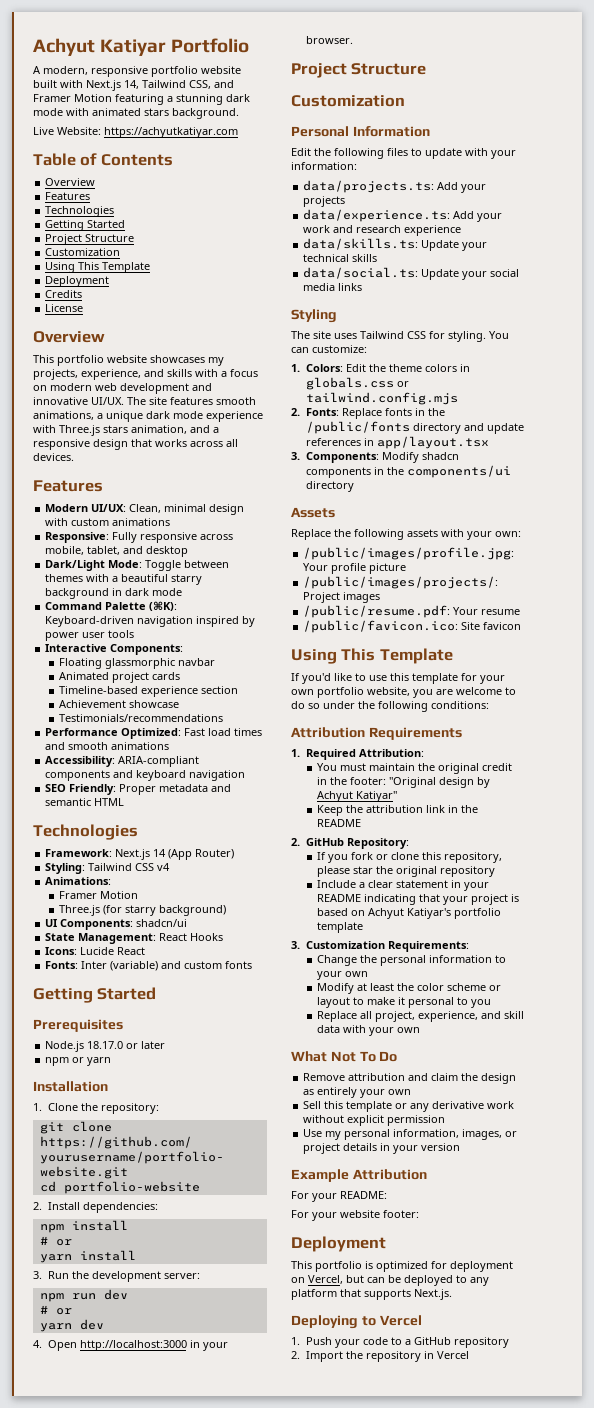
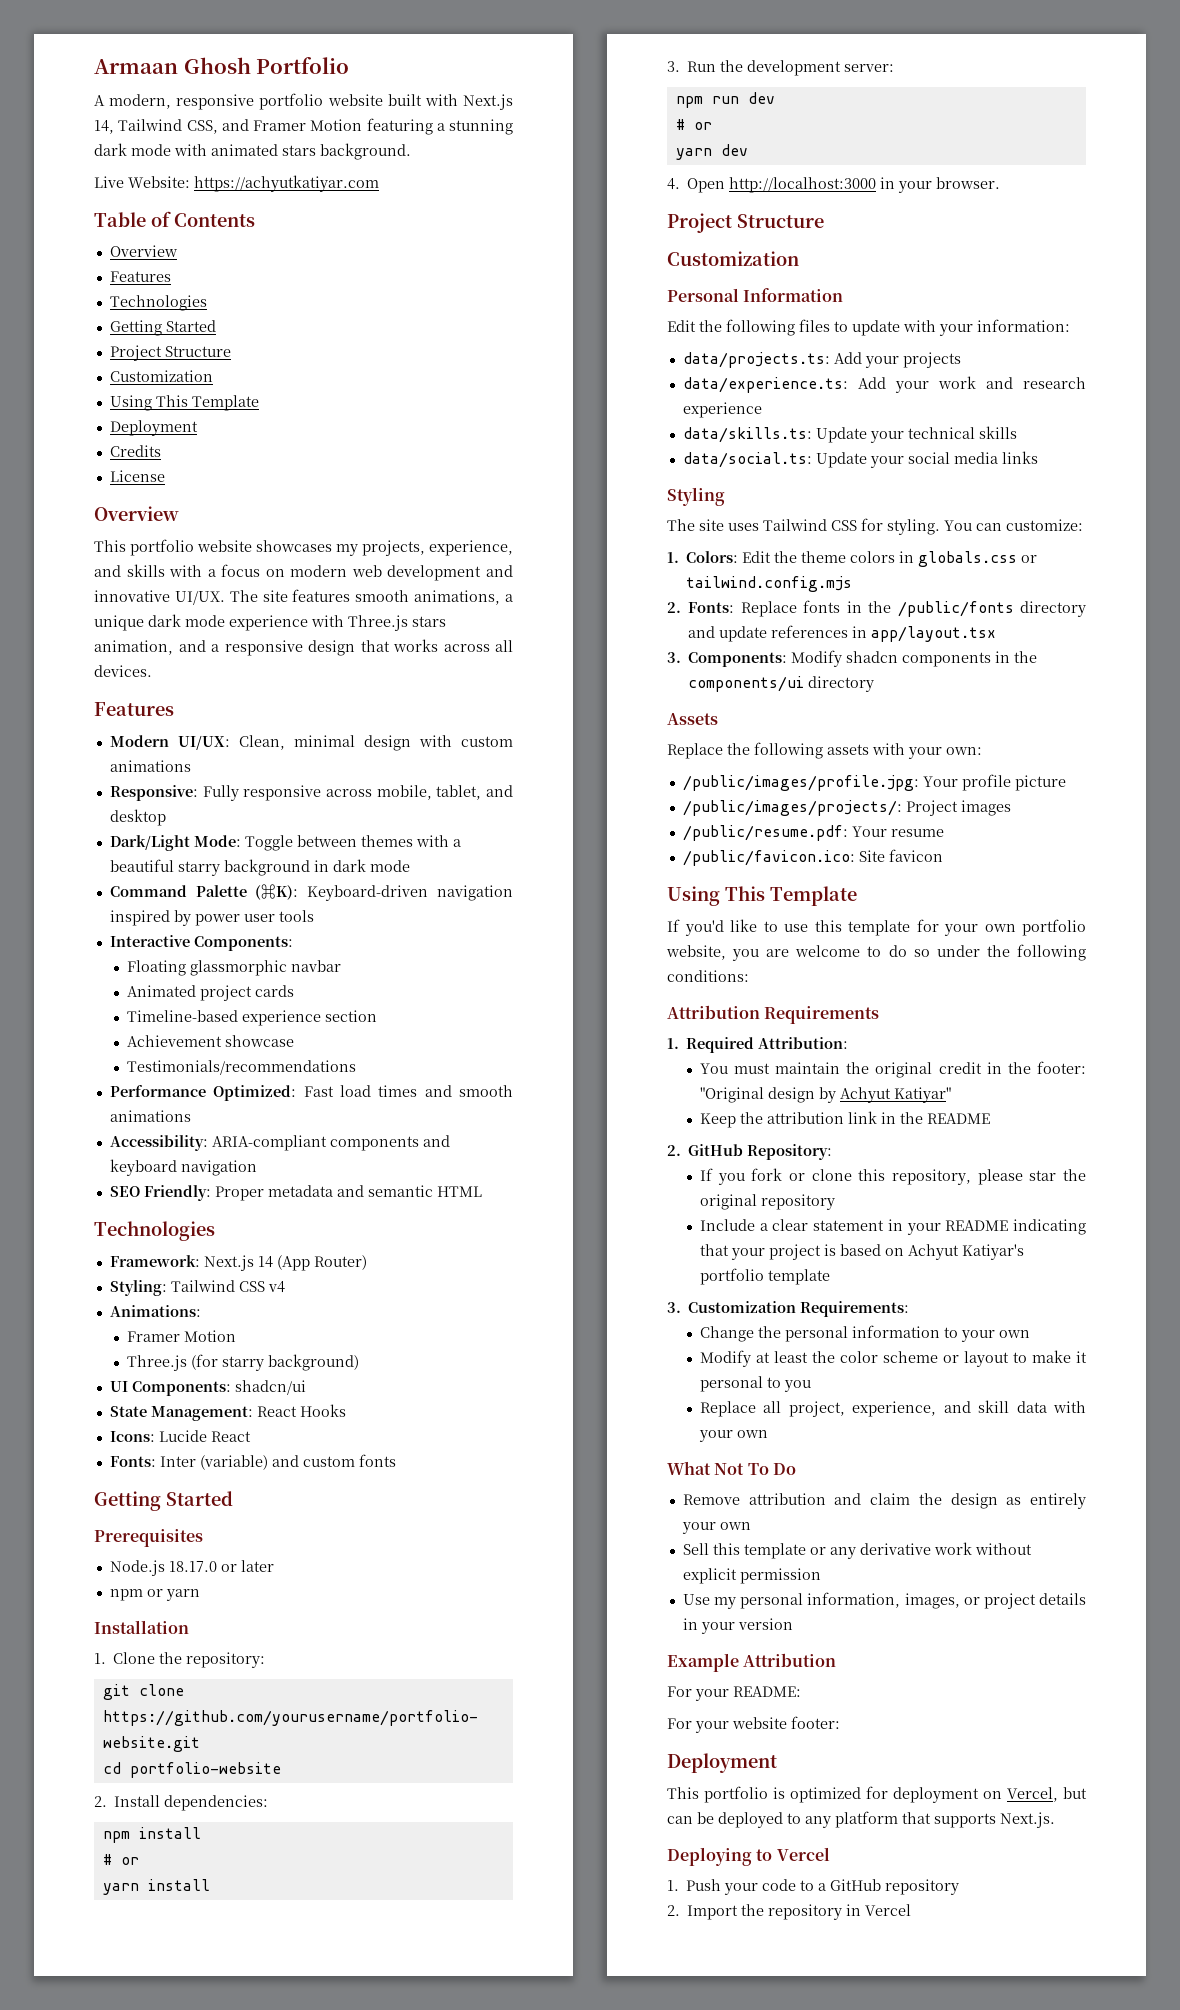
- Achyut Katiyar Portfolio
+ Armaan Ghosh Portfolio

